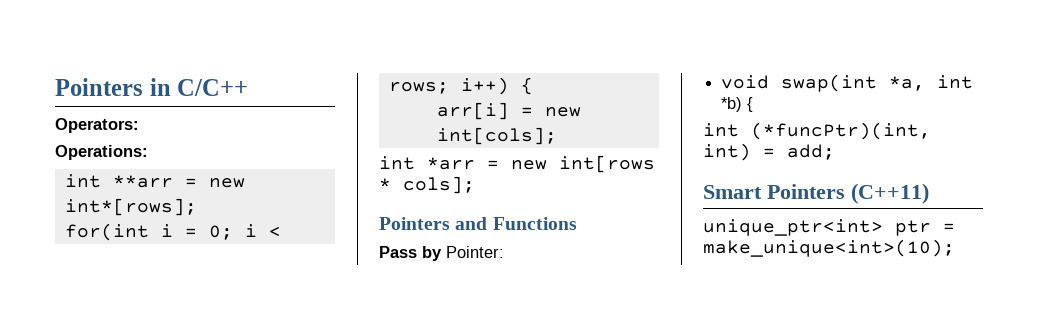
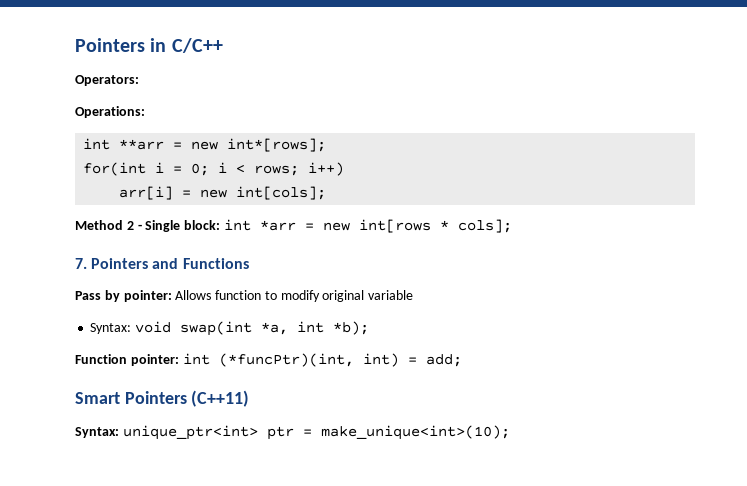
- for(int i = 0; i < rows; i++) {
+ for(int i = 0; i < rows; i++)
- int *arr = new int[rows * cols];
+ Method 2 - Single block: int *arr = new int[rows * cols];
- Pointers and Functions
+ 7. Pointers and Functions
- Pass by Pointer:
- void swap(int *a, int *b) {
- int (*funcPtr)(int, int) = add;
+ Pass by pointer: Allows function to modify original variable
+ Syntax: void swap(int *a, int *b);
+ Function pointer: int (*funcPtr)(int, int) = add;
- unique_ptr<int> ptr = make_unique<int>(10);
+ Syntax: unique_ptr<int> ptr = make_unique<int>(10);

